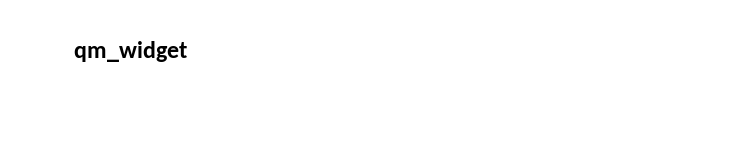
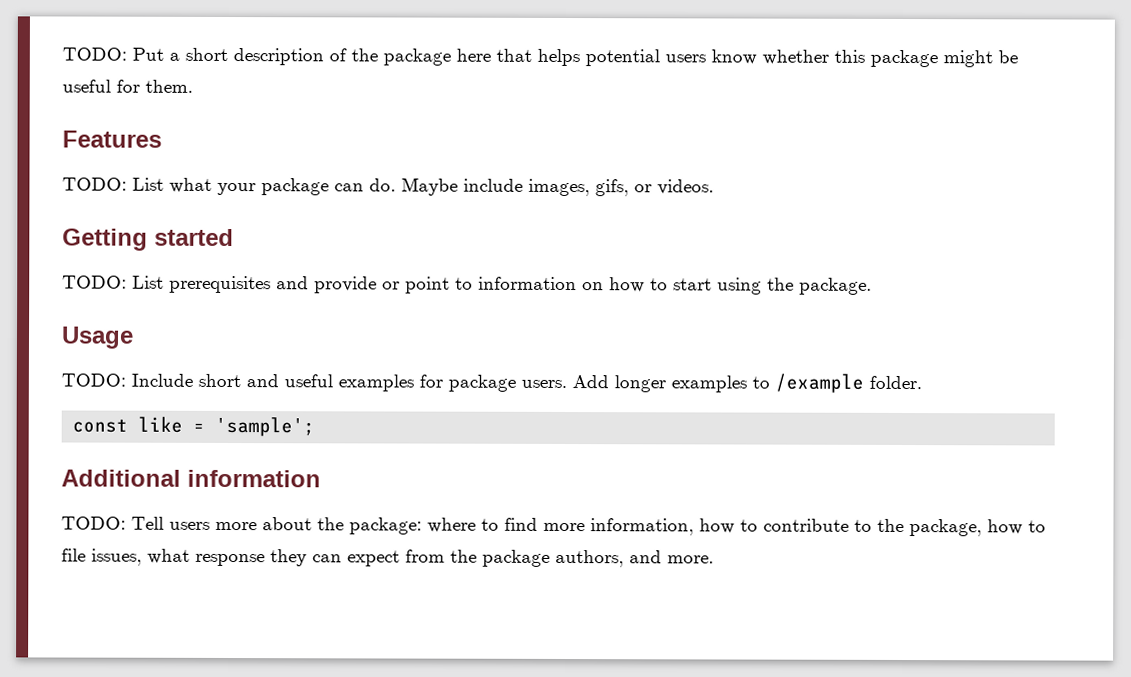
- qm_widget
+ TODO: Put a short description of the package here that helps potential users know whether this package might be useful for them.
+ Features
+ TODO: List what your package can do. Maybe include images, gifs, or videos.
+ Getting started
+ TODO: List prerequisites and provide or point to information on how to start using the package.
+ Usage
+ TODO: Include short and useful examples for package users. Add longer examples to /example folder.
+ const like = 'sample';
+ Additional information
+ TODO: Tell users more about the package: where to find more information, how to contribute to the package, how to file issues, what response they can expect from the package authors, and more.

